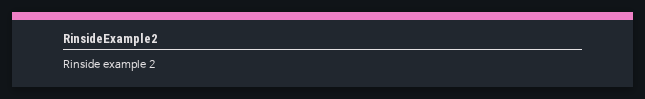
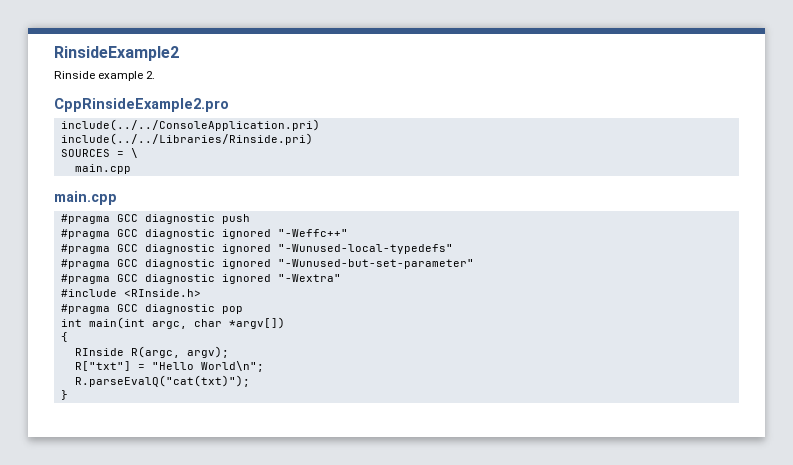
- Rinside example 2
+ Rinside example 2.
+ CppRinsideExample2.pro
+ include(../../ConsoleApplication.pri)
+ include(../../Libraries/Rinside.pri)
+ SOURCES = \
+ main.cpp
+ main.cpp
+ #pragma GCC diagnostic push
+ #pragma GCC diagnostic ignored "-Weffc++"
+ #pragma GCC diagnostic ignored "-Wunused-local-typedefs"
+ #pragma GCC diagnostic ignored "-Wunused-but-set-parameter"
+ #pragma GCC diagnostic ignored "-Wextra"
+ #include <RInside.h>
+ #pragma GCC diagnostic pop
+ int main(int argc, char *argv[])
+ {
+ RInside R(argc, argv);
+ R["txt"] = "Hello World\n";
+ R.parseEvalQ("cat(txt)");
+ }

